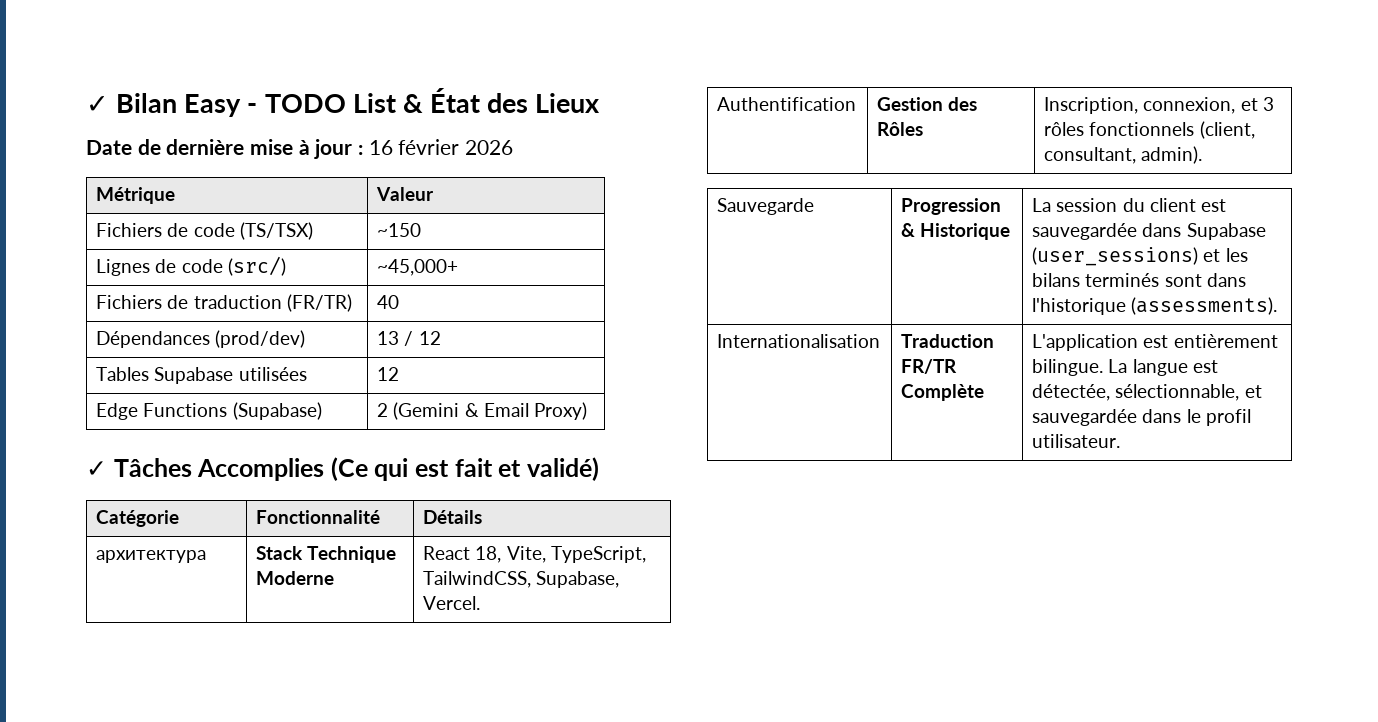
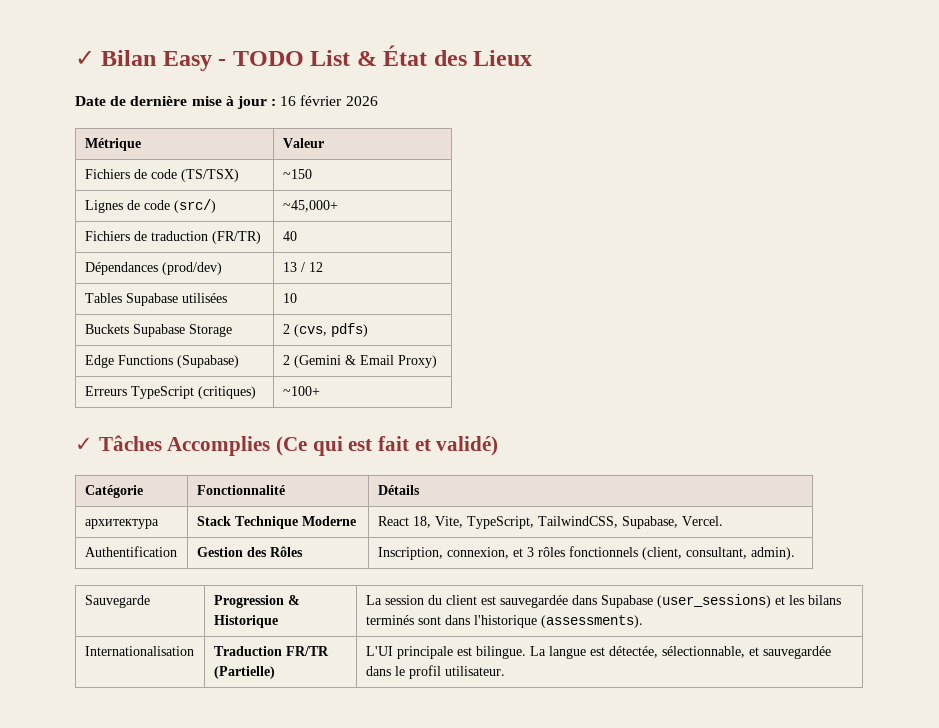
- Tables Supabase utilisées | 12
+ Tables Supabase utilisées | 10
+ Buckets Supabase Storage | 2 (cvs, pdfs)
+ Erreurs TypeScript (critiques) | ~100+
- Internationalisation | Traduction FR/TR Complète | L'application est entièrement bilingue. La langue est détectée, sélectionnable, et sauvegardée dans le profil utilisateur.
+ Internationalisation | Traduction FR/TR (Partielle) | L'UI principale est bilingue. La langue est détectée, sélectionnable, et sauvegardée dans le profil utilisateur.

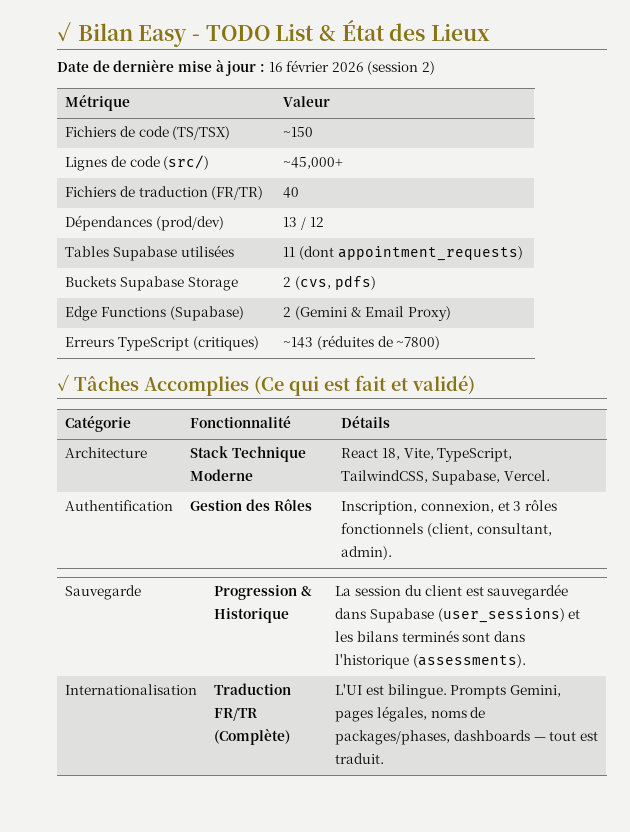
- Date de dernière mise à jour : 16 février 2026
+ Date de dernière mise à jour : 16 février 2026 (session 2)
- Tables Supabase utilisées | 10
+ Tables Supabase utilisées | 11 (dont appointment_requests)
- Erreurs TypeScript (critiques) | ~100+
+ Erreurs TypeScript (critiques) | ~143 (réduites de ~7800)
- архитектура | Stack Technique Moderne | React 18, Vite, TypeScript, TailwindCSS, Supabase, Vercel.
+ Architecture | Stack Technique Moderne | React 18, Vite, TypeScript, TailwindCSS, Supabase, Vercel.
- Internationalisation | Traduction FR/TR (Partielle) | L'UI principale est bilingue. La langue est détectée, sélectionnable, et sauvegardée dans le profil utilisateur.
+ Internationalisation | Traduction FR/TR (Complète) | L'UI est bilingue. Prompts Gemini, pages légales, noms de packages/phases, dashboards — tout est traduit.

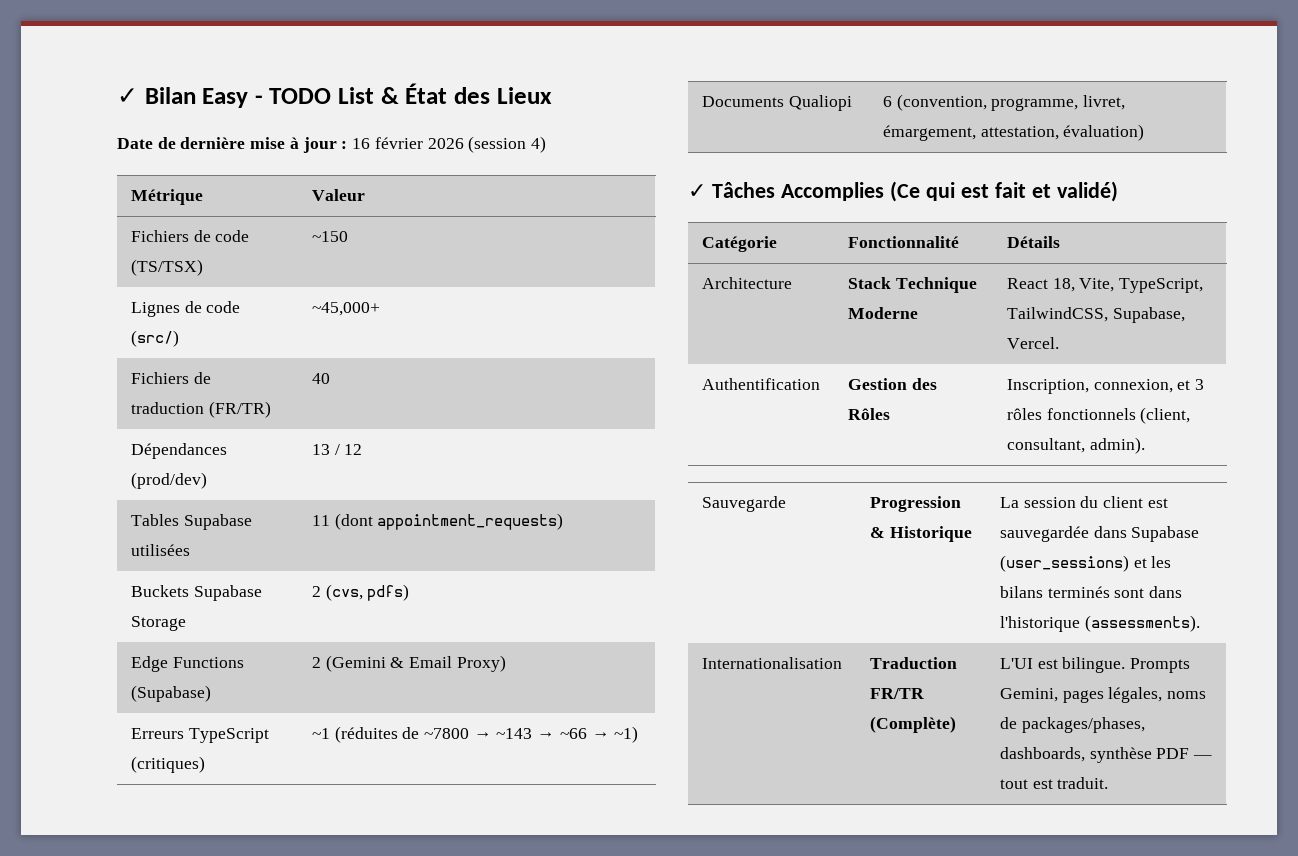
- Date de dernière mise à jour : 16 février 2026 (session 2)
+ Date de dernière mise à jour : 16 février 2026 (session 4)
- Erreurs TypeScript (critiques) | ~143 (réduites de ~7800)
+ Erreurs TypeScript (critiques) | ~1 (réduites de ~7800 → ~143 → ~66 → ~1)
+ Documents Qualiopi | 6 (convention, programme, livret, émargement, attestation, évaluation)
- Internationalisation | Traduction FR/TR (Complète) | L'UI est bilingue. Prompts Gemini, pages légales, noms de packages/phases, dashboards — tout est traduit.
+ Internationalisation | Traduction FR/TR (Complète) | L'UI est bilingue. Prompts Gemini, pages légales, noms de packages/phases, dashboards, synthèse PDF — tout est traduit.

